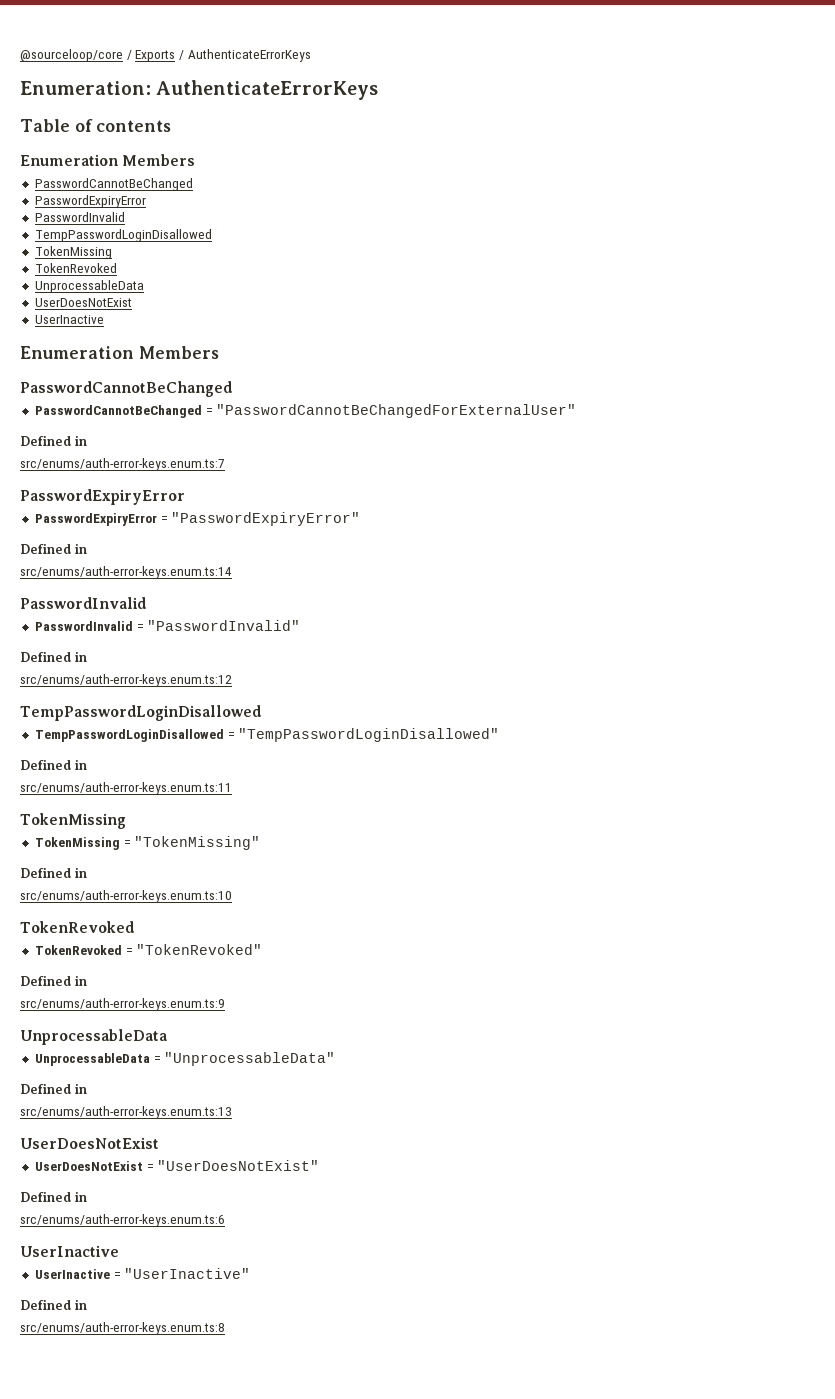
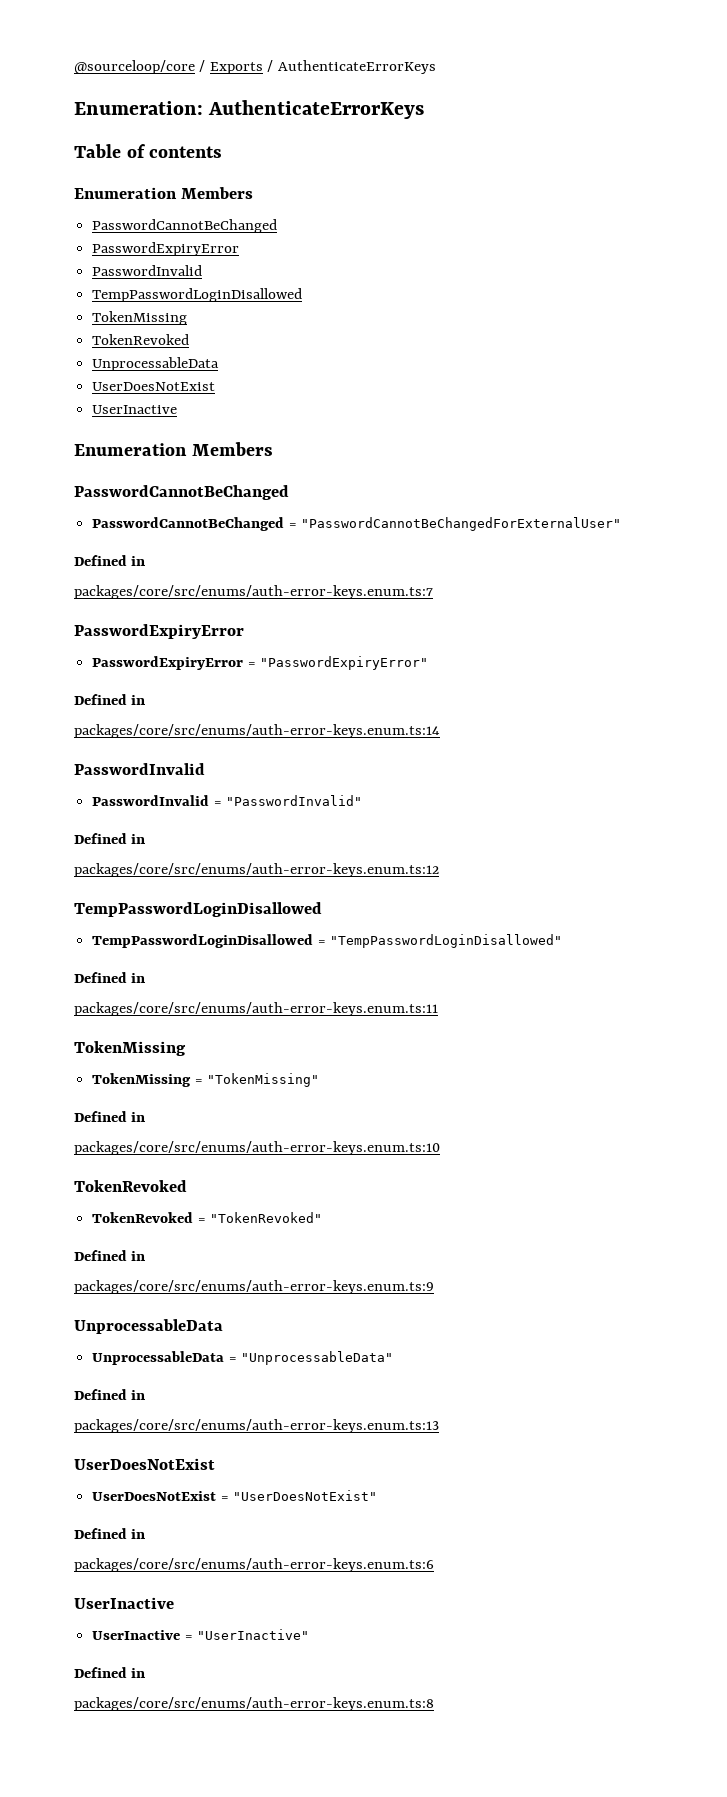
- src/enums/auth-error-keys.enum.ts:7
+ packages/core/src/enums/auth-error-keys.enum.ts:7
- src/enums/auth-error-keys.enum.ts:14
+ packages/core/src/enums/auth-error-keys.enum.ts:14
- src/enums/auth-error-keys.enum.ts:12
+ packages/core/src/enums/auth-error-keys.enum.ts:12
- src/enums/auth-error-keys.enum.ts:11
+ packages/core/src/enums/auth-error-keys.enum.ts:11
- src/enums/auth-error-keys.enum.ts:10
+ packages/core/src/enums/auth-error-keys.enum.ts:10
- src/enums/auth-error-keys.enum.ts:9
+ packages/core/src/enums/auth-error-keys.enum.ts:9
- src/enums/auth-error-keys.enum.ts:13
+ packages/core/src/enums/auth-error-keys.enum.ts:13
- src/enums/auth-error-keys.enum.ts:6
+ packages/core/src/enums/auth-error-keys.enum.ts:6
- src/enums/auth-error-keys.enum.ts:8
+ packages/core/src/enums/auth-error-keys.enum.ts:8

